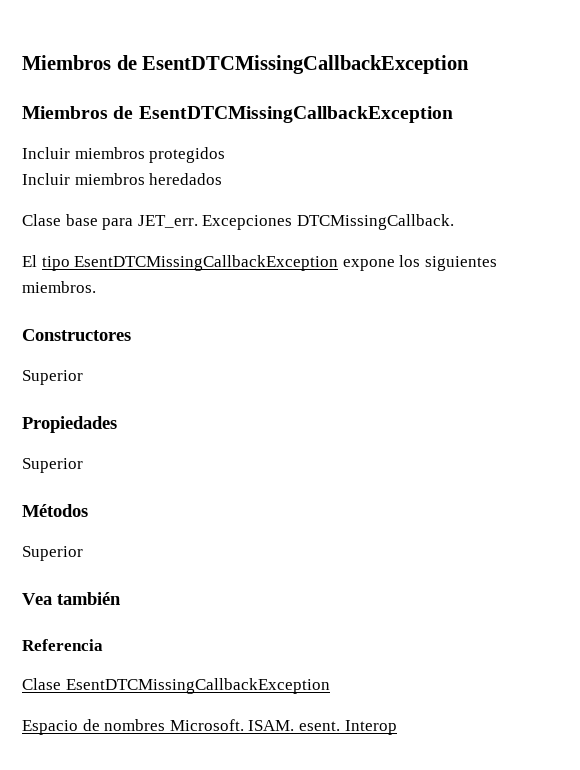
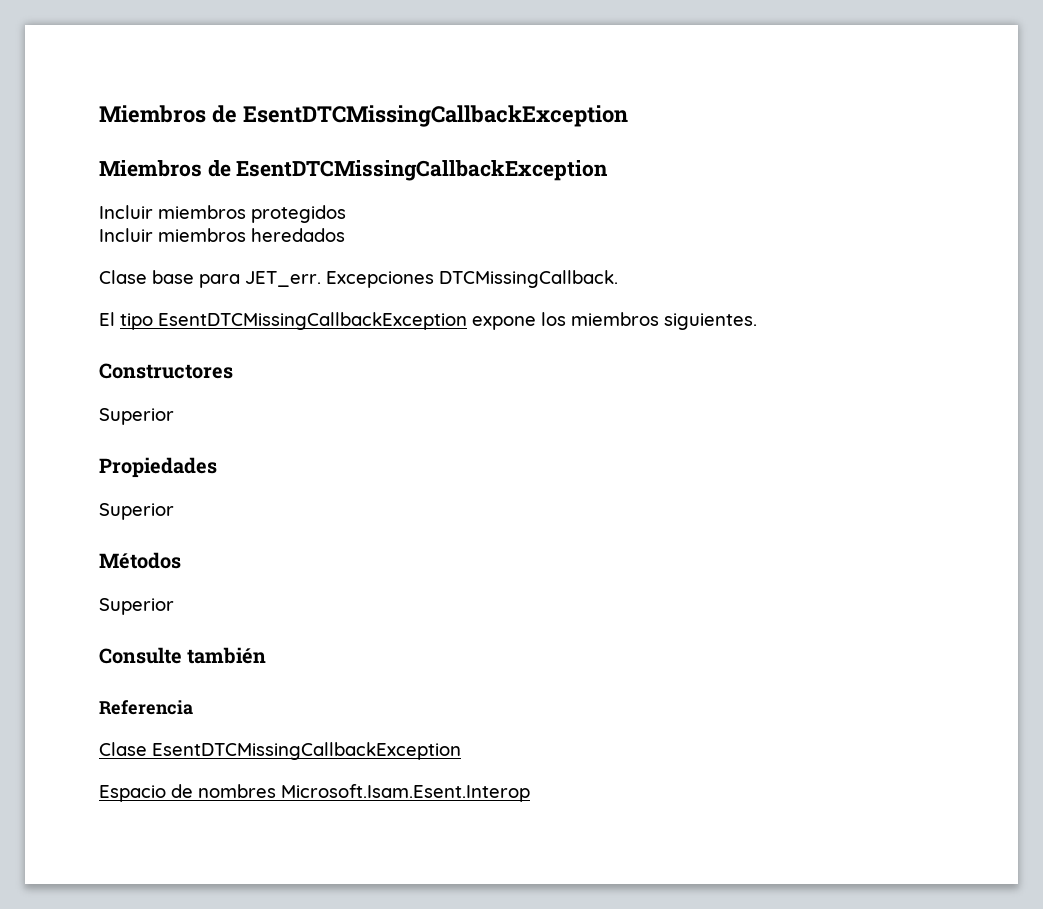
- El tipo EsentDTCMissingCallbackException expone los siguientes miembros.
+ El tipo EsentDTCMissingCallbackException expone los miembros siguientes.
- Vea también
+ Consulte también
- Espacio de nombres Microsoft. ISAM. esent. Interop
+ Espacio de nombres Microsoft.Isam.Esent.Interop

